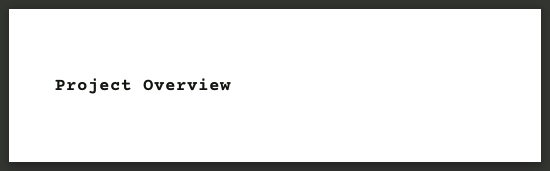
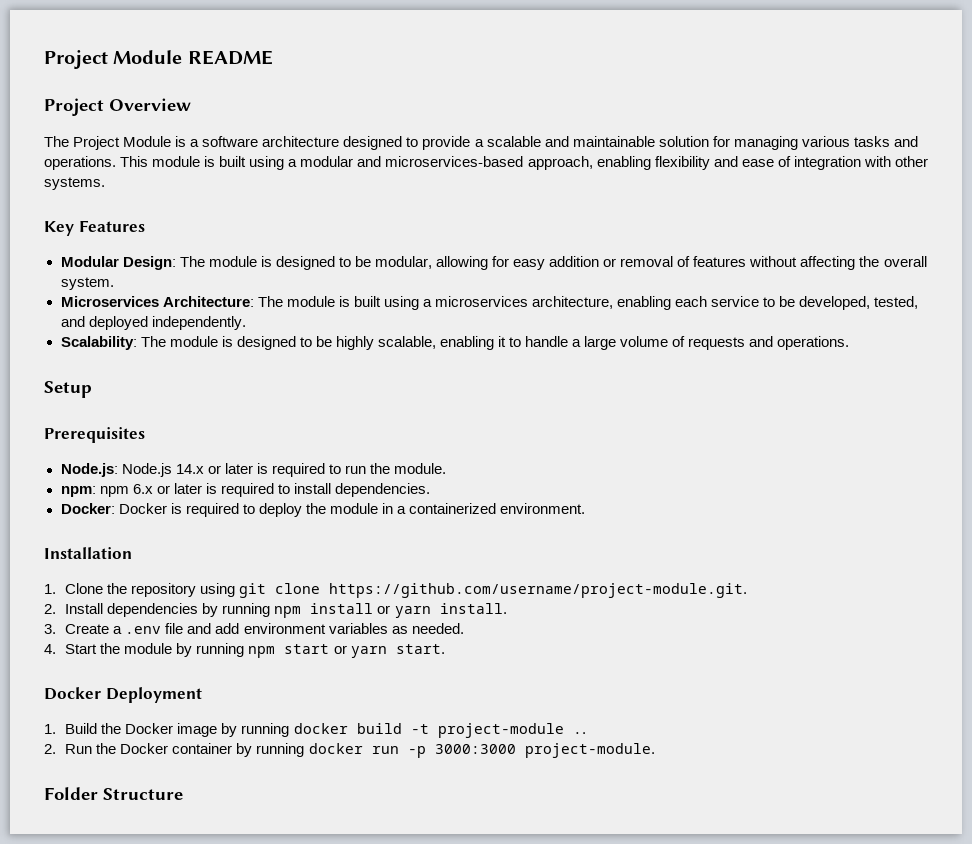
+ Project Module README
  Project Overview
+ The Project Module is a software architecture designed to provide a scalable and maintainable solution for managing various tasks and operations. This module is built using a modular and microservices-based approach, enabling flexibility and ease of integration with other systems.
+ Key Features
+ Modular Design: The module is designed to be modular, allowing for easy addition or removal of features without affecting the overall system.
+ Microservices Architecture: The module is built using a microservices architecture, enabling each service to be developed, tested, and deployed independently.
+ Scalability: The module is designed to be highly scalable, enabling it to handle a large volume of requests and operations.
+ Setup
+ Prerequisites
+ Node.js: Node.js 14.x or later is required to run the module.
+ npm: npm 6.x or later is required to install dependencies.
+ Docker: Docker is required to deploy the module in a containerized environment.
+ Installation
+ 1. Clone the repository using git clone https://github.com/username/project-module.git.
+ 2. Install dependencies by running npm install or yarn install.
+ 3. Create a .env file and add environment variables as needed.
+ 4. Start the module by running npm start or yarn start.
+ Docker Deployment
+ 1. Build the Docker image by running docker build -t project-module ..
+ 2. Run the Docker container by running docker run -p 3000:3000 project-module.
+ Folder Structure

